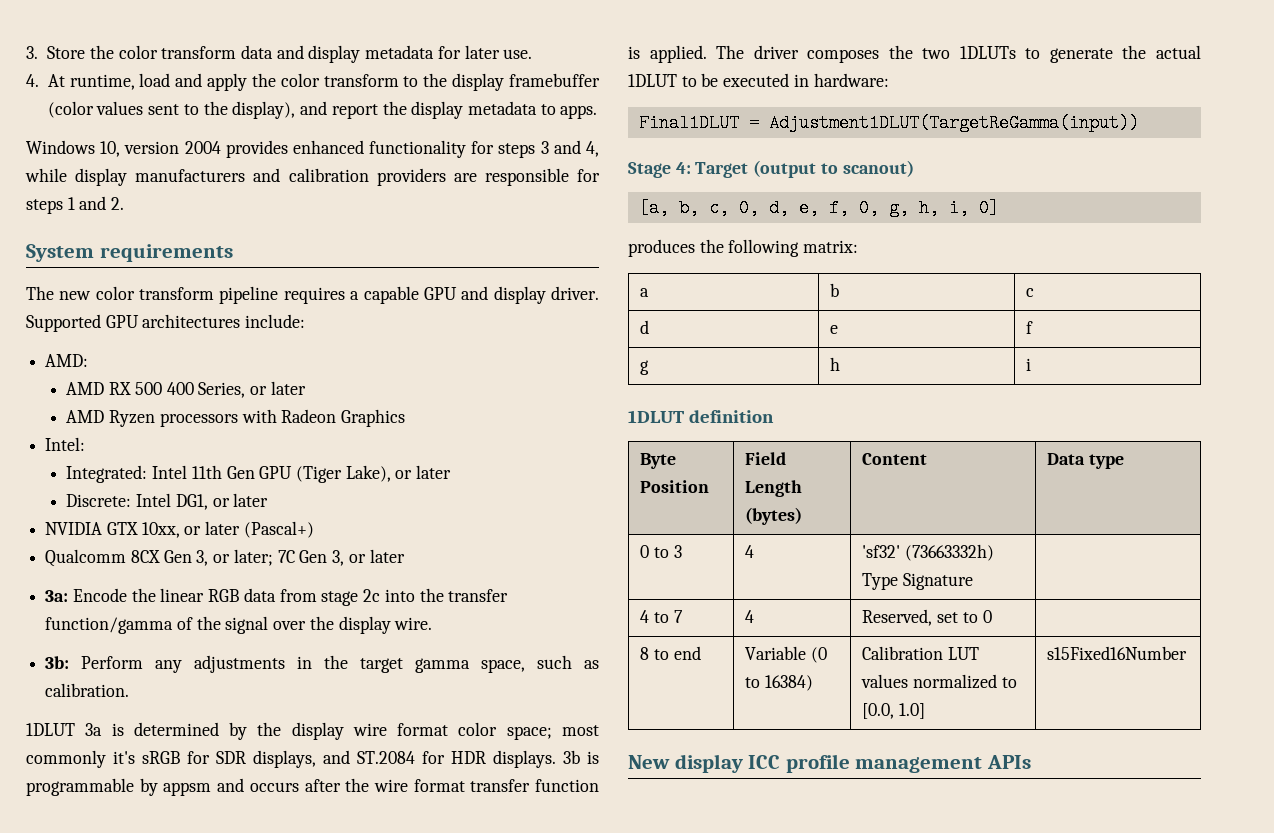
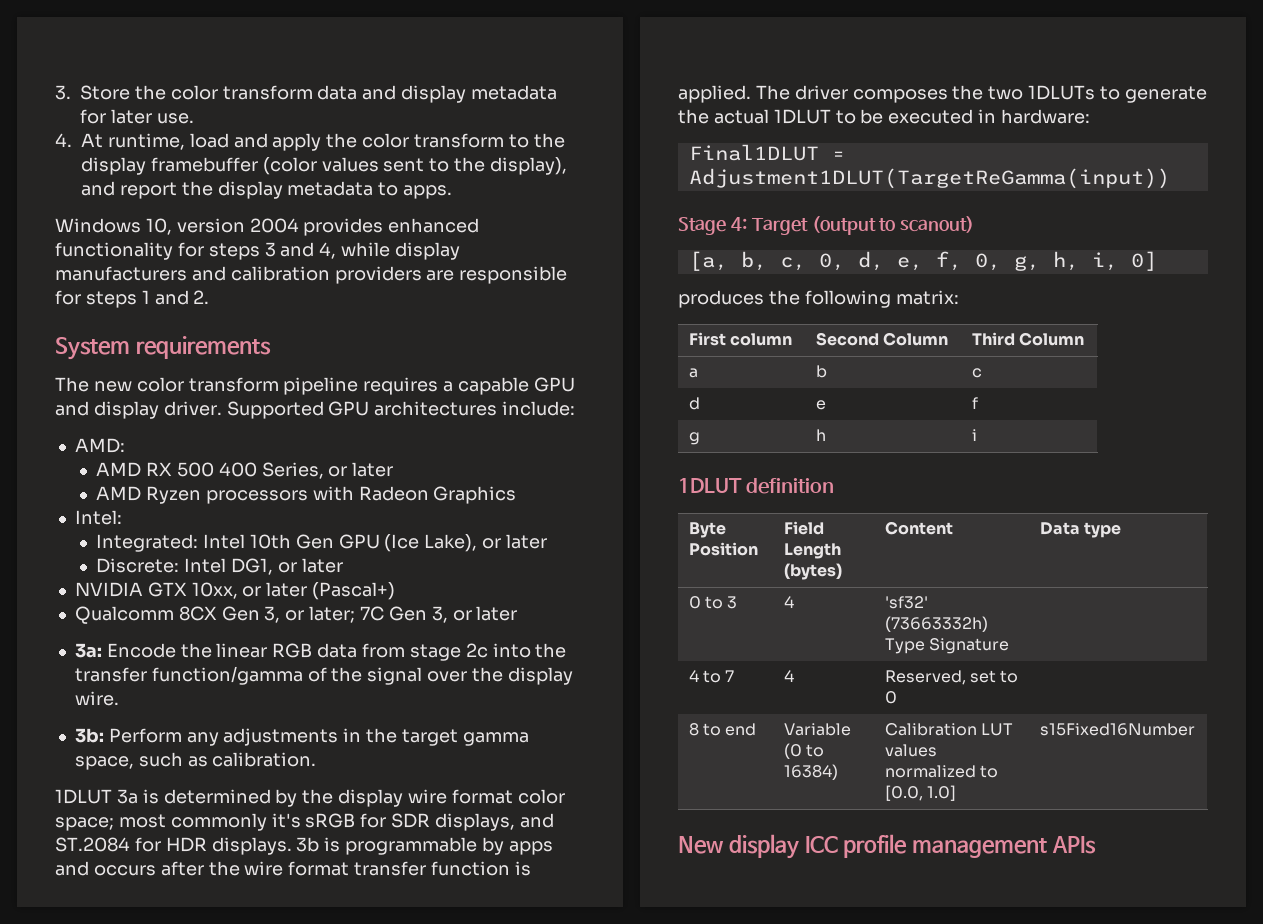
- Integrated: Intel 11th Gen GPU (Tiger Lake), or later
+ Integrated: Intel 10th Gen GPU (Ice Lake), or later
- 3b is programmable by appsm and occurs after the wire format transfer function is applied.
+ 3b is programmable by apps and occurs after the wire format transfer function is applied.
+ First column | Second Column | Third Column

